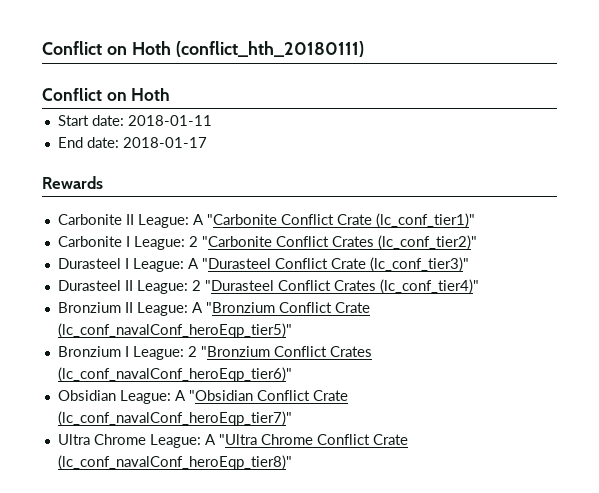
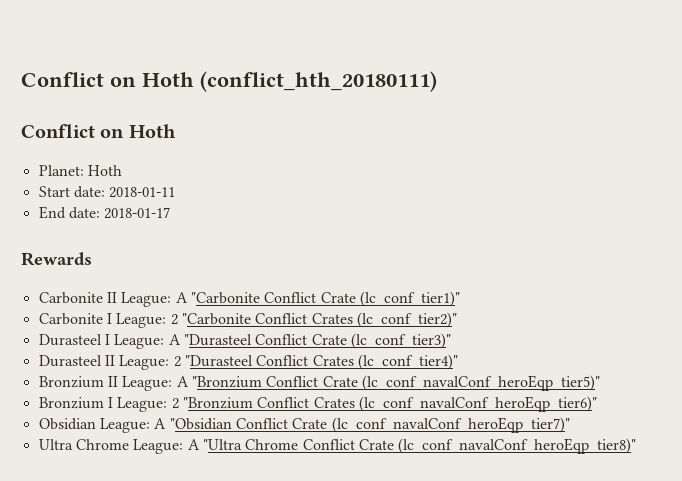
+ Planet: Hoth

